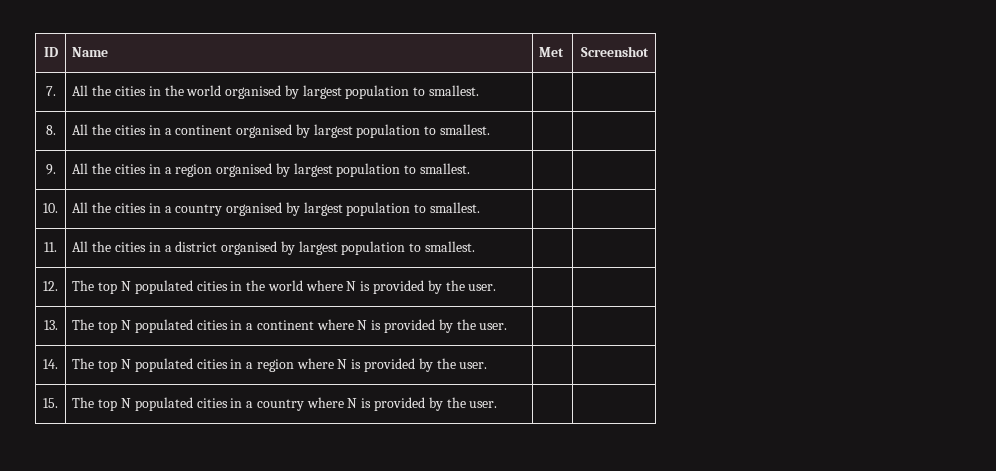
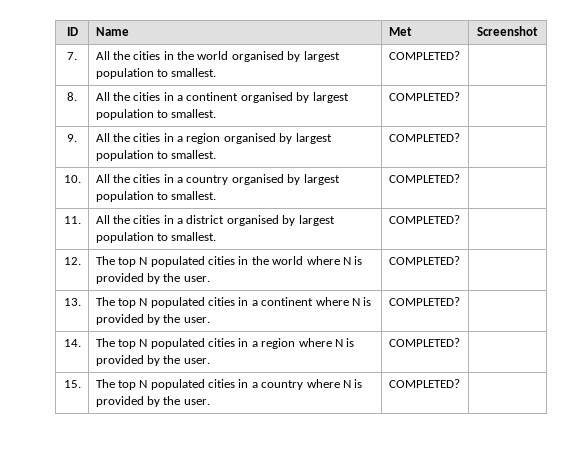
- 7. | All the cities in the world organised by largest population to smallest. | |
+ 7. | All the cities in the world organised by largest population to smallest. | COMPLETED? |
- 8. | All the cities in a continent organised by largest population to smallest. | |
+ 8. | All the cities in a continent organised by largest population to smallest. | COMPLETED? |
- 9. | All the cities in a region organised by largest population to smallest. | |
+ 9. | All the cities in a region organised by largest population to smallest. | COMPLETED? |
- 10. | All the cities in a country organised by largest population to smallest. | |
+ 10. | All the cities in a country organised by largest population to smallest. | COMPLETED? |
- 11. | All the cities in a district organised by largest population to smallest. | |
+ 11. | All the cities in a district organised by largest population to smallest. | COMPLETED? |
- 12. | The top N populated cities in the world where N is provided by the user. | |
+ 12. | The top N populated cities in the world where N is provided by the user. | COMPLETED? |
- 13. | The top N populated cities in a continent where N is provided by the user. | |
+ 13. | The top N populated cities in a continent where N is provided by the user. | COMPLETED? |
- 14. | The top N populated cities in a region where N is provided by the user. | |
+ 14. | The top N populated cities in a region where N is provided by the user. | COMPLETED? |
- 15. | The top N populated cities in a country where N is provided by the user. | |
+ 15. | The top N populated cities in a country where N is provided by the user. | COMPLETED? |

